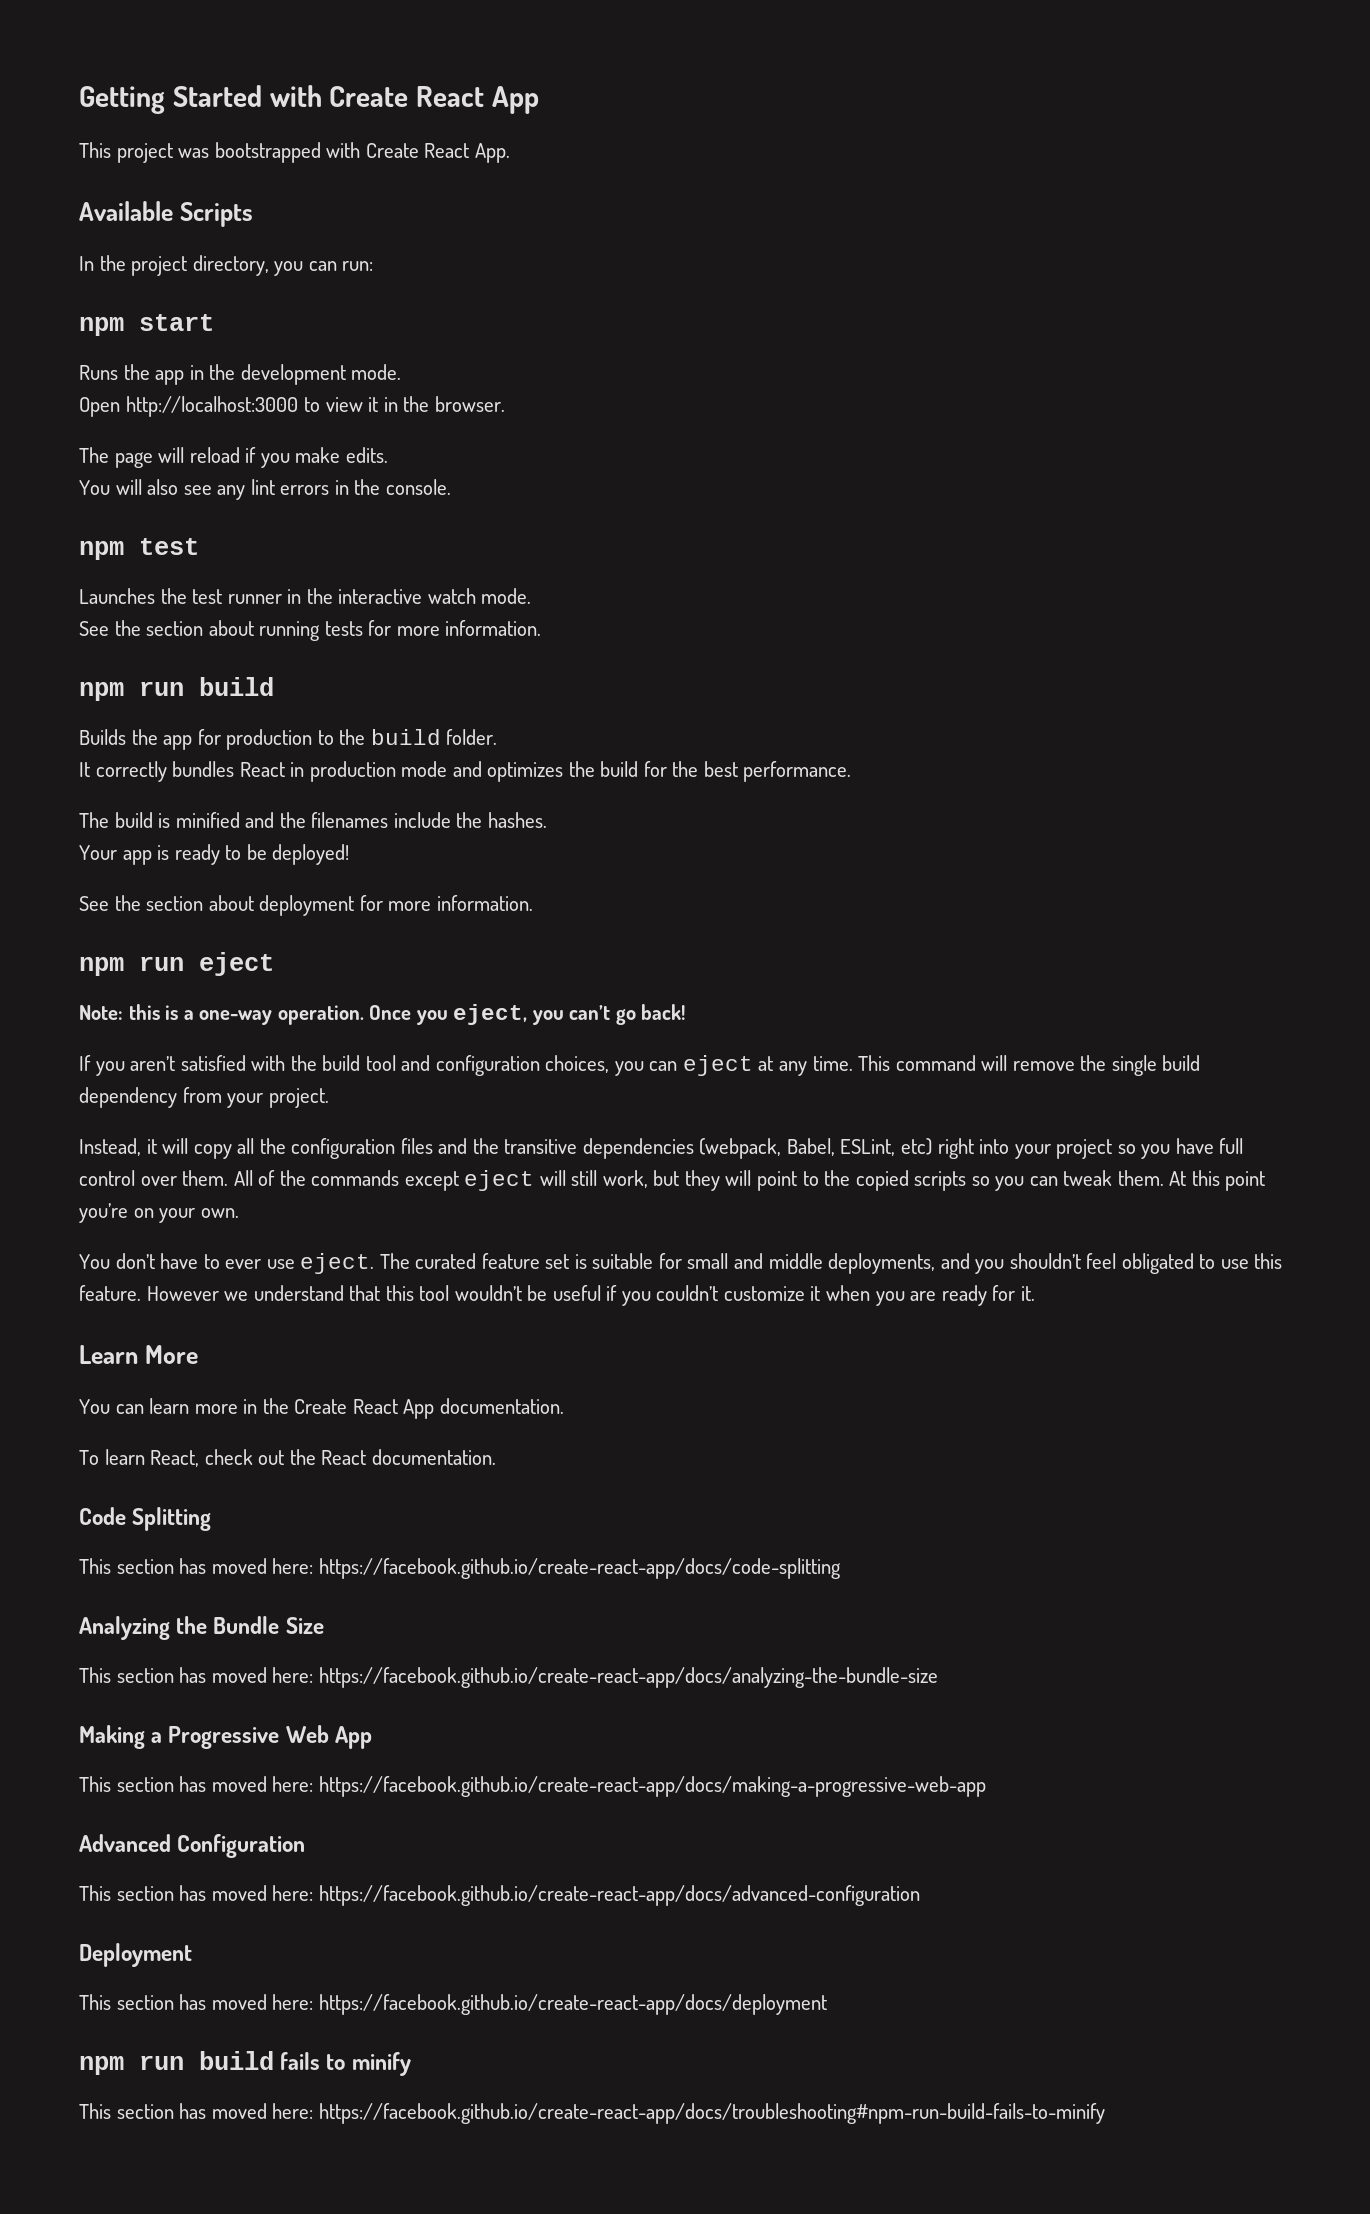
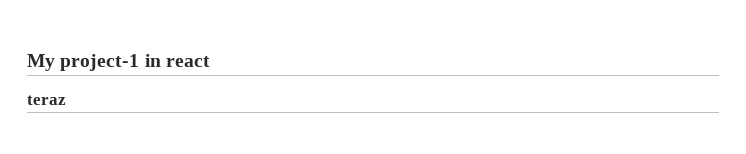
- Getting Started with Create React App
- This project was bootstrapped with Create React App.
- Available Scripts
- In the project directory, you can run:
- npm start
- Runs the app in the development mode.
- Open http://localhost:3000 to view it in the browser.
- The page will reload if you make edits.
- You will also see any lint errors in the console.
- npm test
- Launches the test runner in the interactive watch mode.
- See the section about running tests for more information.
- npm run build
- Builds the app for production to the build folder.
- It correctly bundles React in production mode and optimizes the build for the best performance.
- The build is minified and the filenames include the hashes.
- Your app is ready to be deployed!
- See the section about deployment for more information.
- npm run eject
- Note: this is a one-way operation. Once you eject, you can’t go back!
- If you aren’t satisfied with the build tool and configuration choices, you can eject at any time. This command will remove the single build dependency from your project.
- Instead, it will copy all the configuration files and the transitive dependencies (webpack, Babel, ESLint, etc) right into your project so you have full control over them. All of the commands except eject will still work, but they will point to the copied scripts so you can tweak them. At this point you’re on your own.
- You don’t have to ever use eject. The curated feature set is suitable for small and middle deployments, and you shouldn’t feel obligated to use this feature. However we understand that this tool wouldn’t be useful if you couldn’t customize it when you are ready for it.
- Learn More
- You can learn more in the Create React App documentation.
- To learn React, check out the React documentation.
- Code Splitting
- This section has moved here: https://facebook.github.io/create-react-app/docs/code-splitting
- Analyzing the Bundle Size
- This section has moved here: https://facebook.github.io/create-react-app/docs/analyzing-the-bundle-size
- Making a Progressive Web App
- This section has moved here: https://facebook.github.io/create-react-app/docs/making-a-progressive-web-app
- Advanced Configuration
- This section has moved here: https://facebook.github.io/create-react-app/docs/advanced-configuration
- Deployment
- This section has moved here: https://facebook.github.io/create-react-app/docs/deployment
- npm run build fails to minify
- This section has moved here: https://facebook.github.io/create-react-app/docs/troubleshooting#npm-run-build-fails-to-minify
+ My project-1 in react
+ teraz

